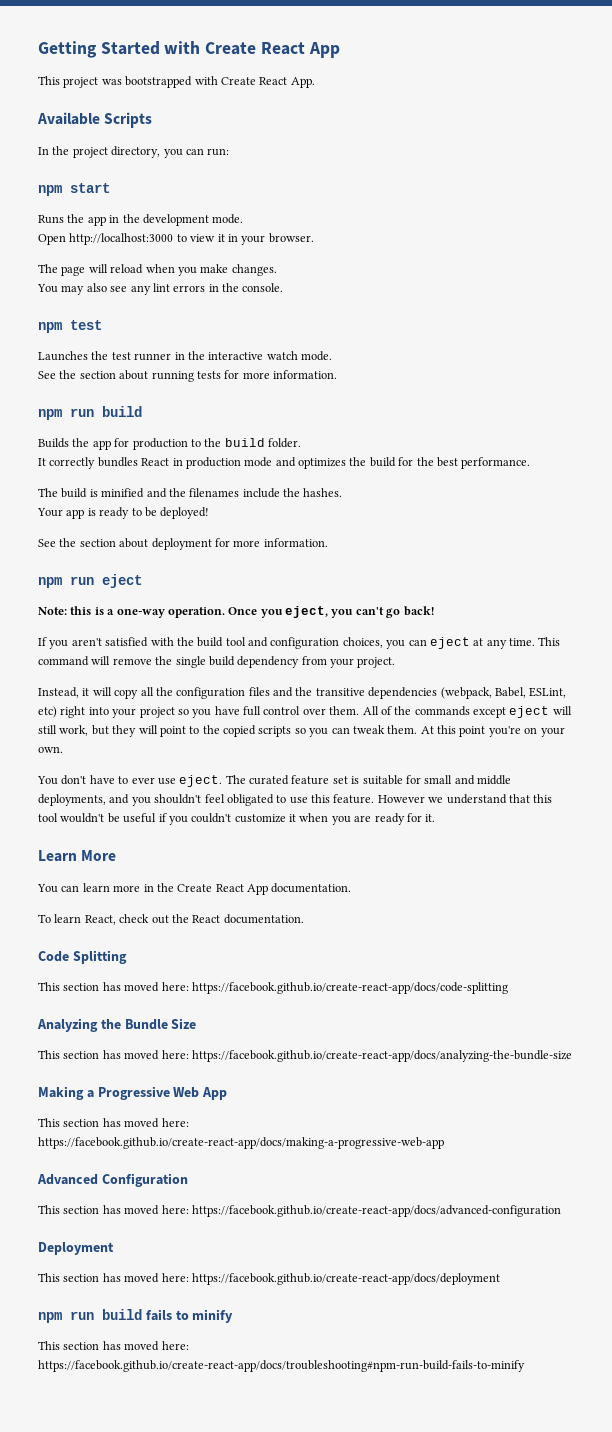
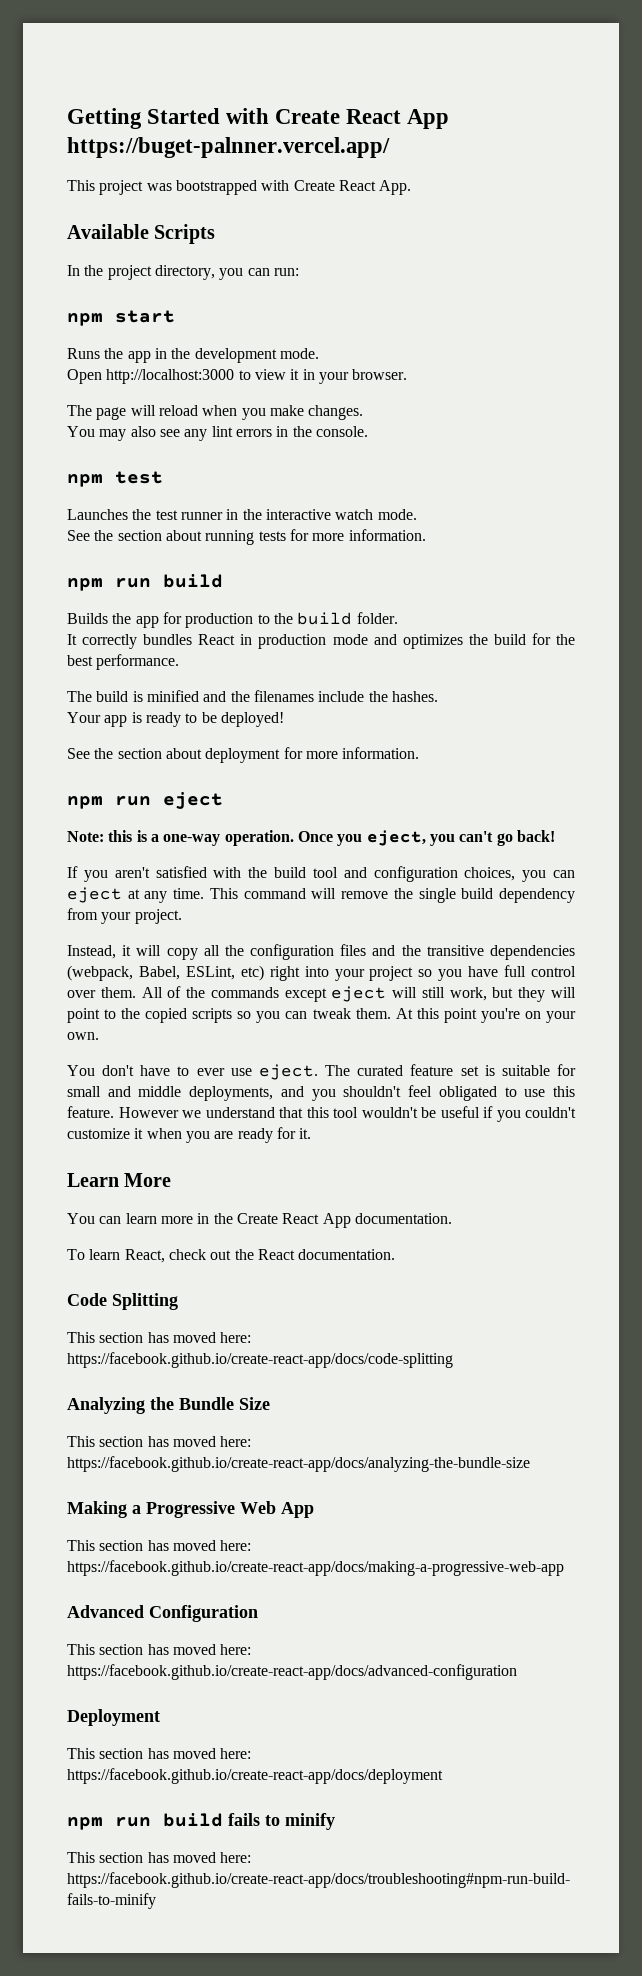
- Getting Started with Create React App
+ Getting Started with Create React App https://buget-palnner.vercel.app/

